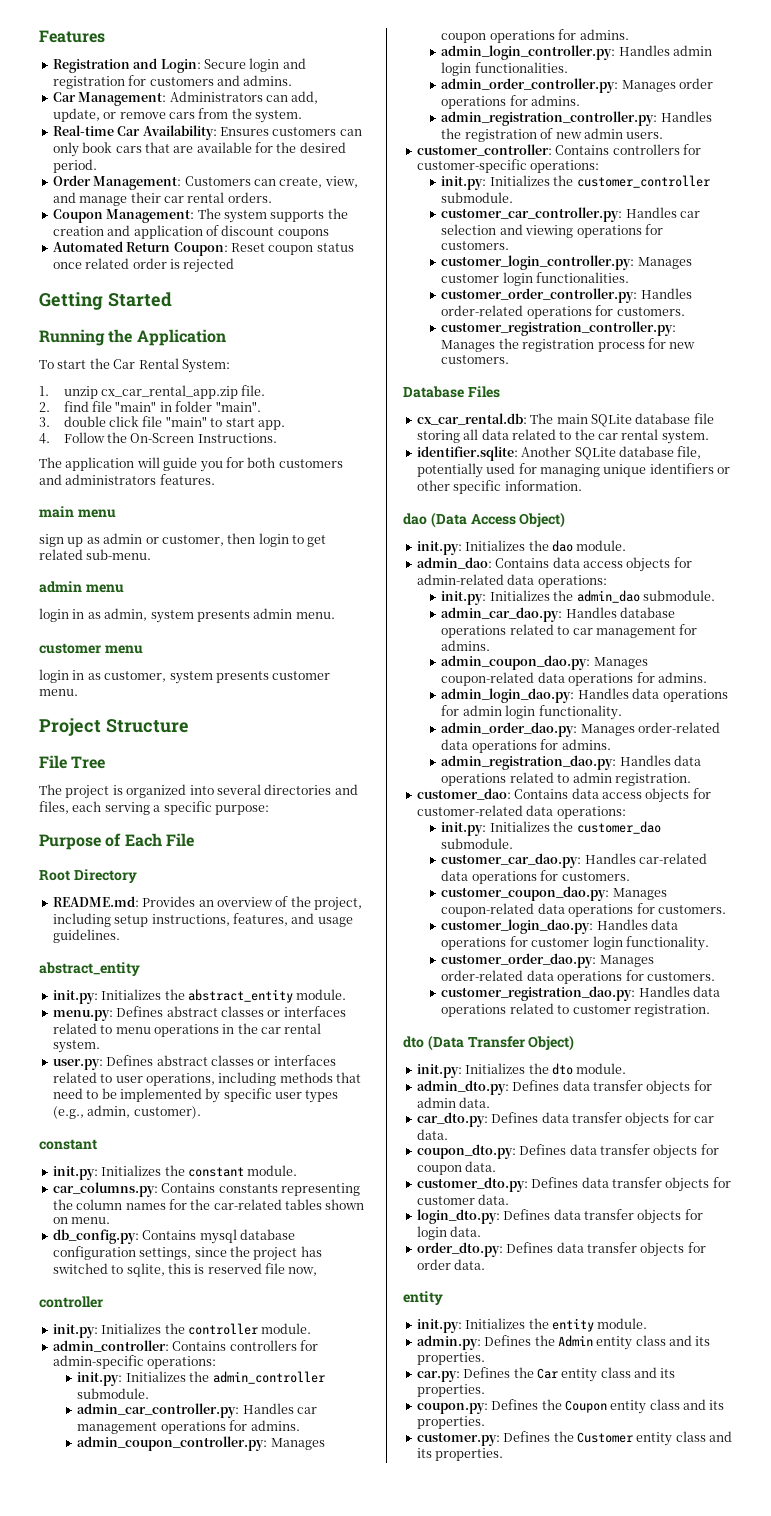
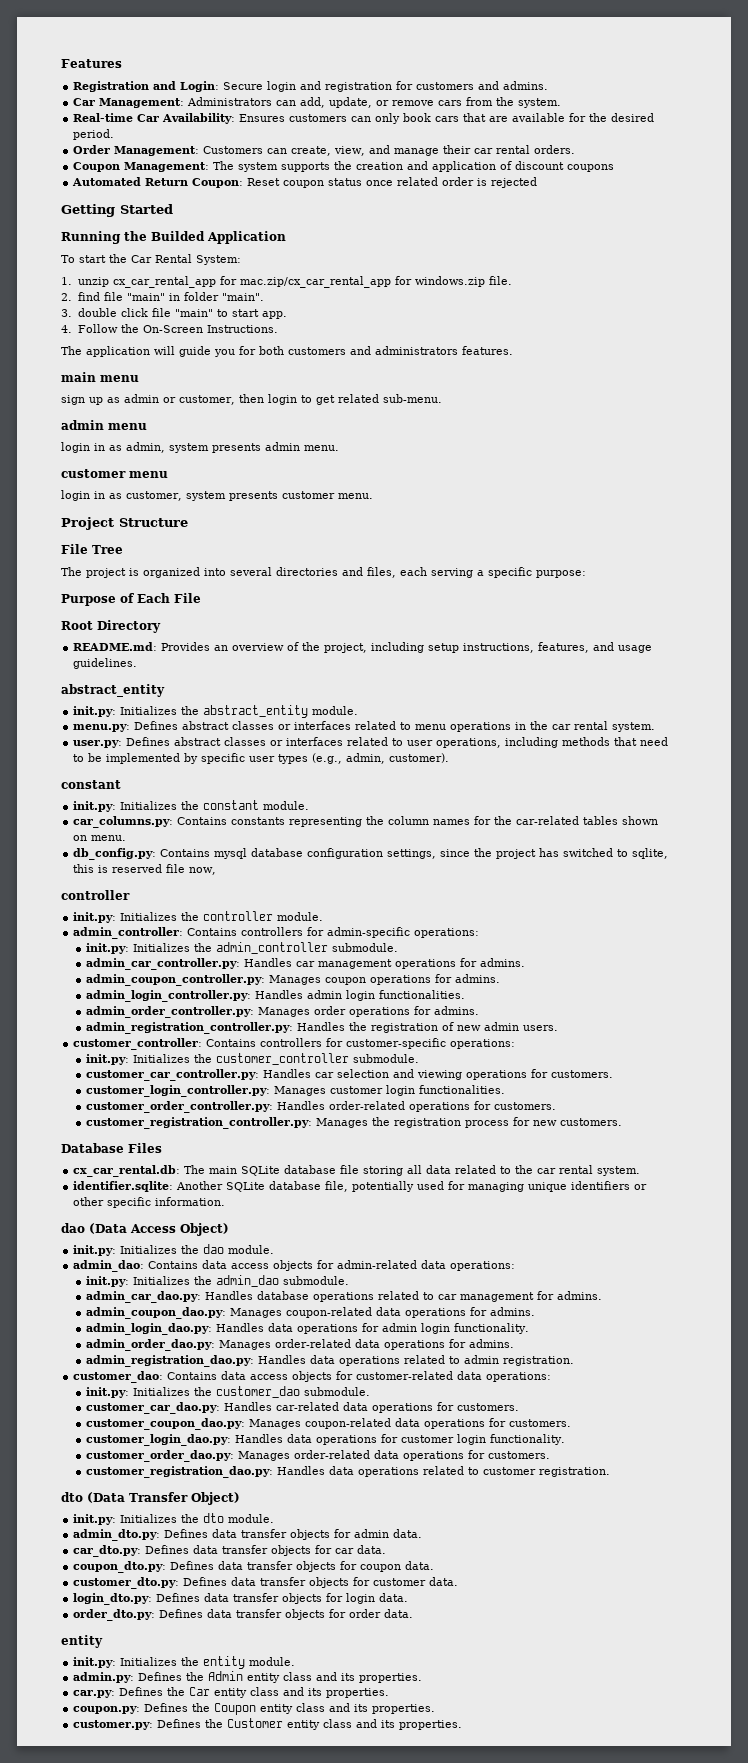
- Running the Application
+ Running the Builded Application
- 1. unzip cx_car_rental_app.zip file.
+ 1. unzip cx_car_rental_app for mac.zip/cx_car_rental_app for windows.zip file.

